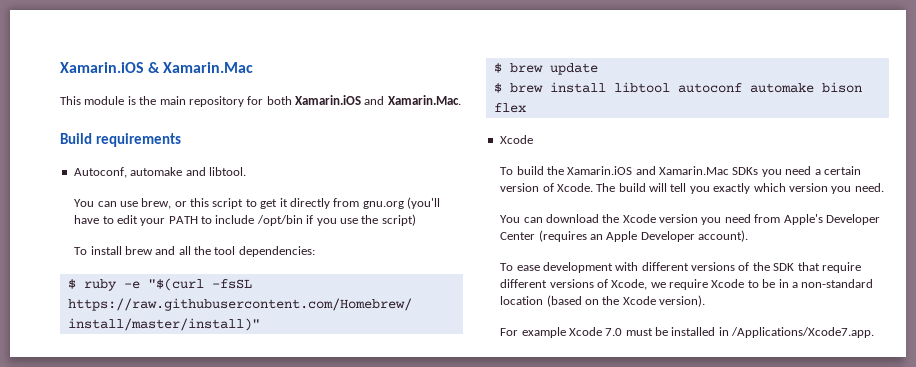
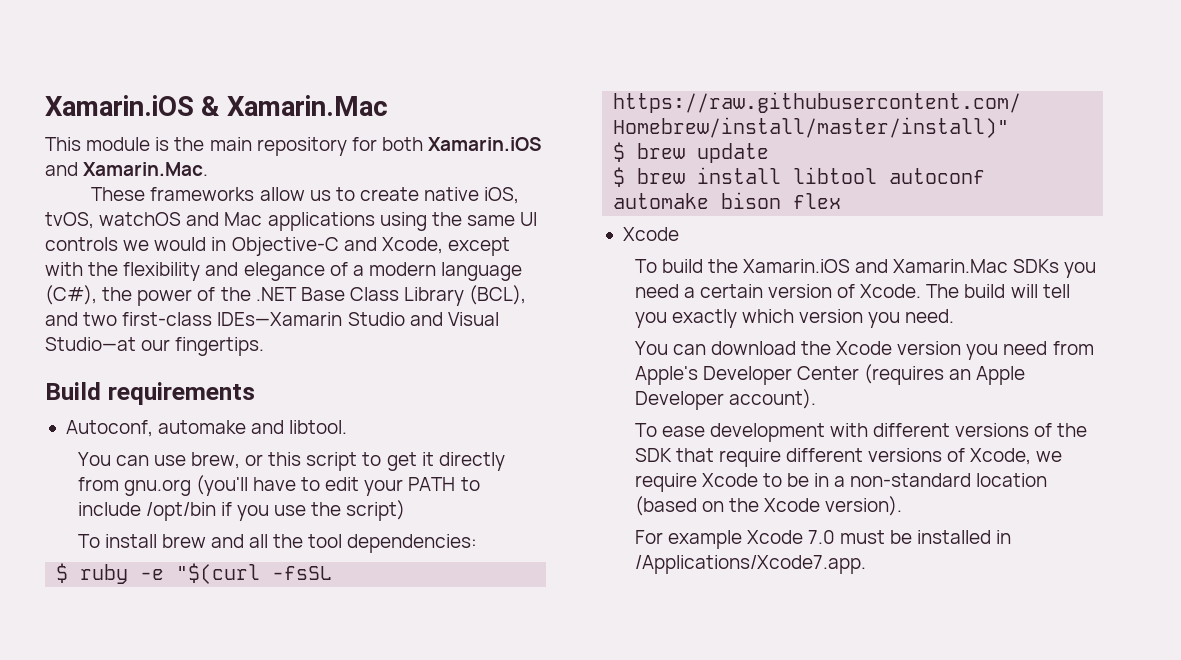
+ These frameworks allow us to create native iOS, tvOS, watchOS and Mac applications using the same UI controls we would in Objective-C and Xcode, except with the flexibility and elegance of a modern language (C#), the power of the .NET Base Class Library (BCL), and two first-class IDEs—Xamarin Studio and Visual Studio—at our fingertips.

